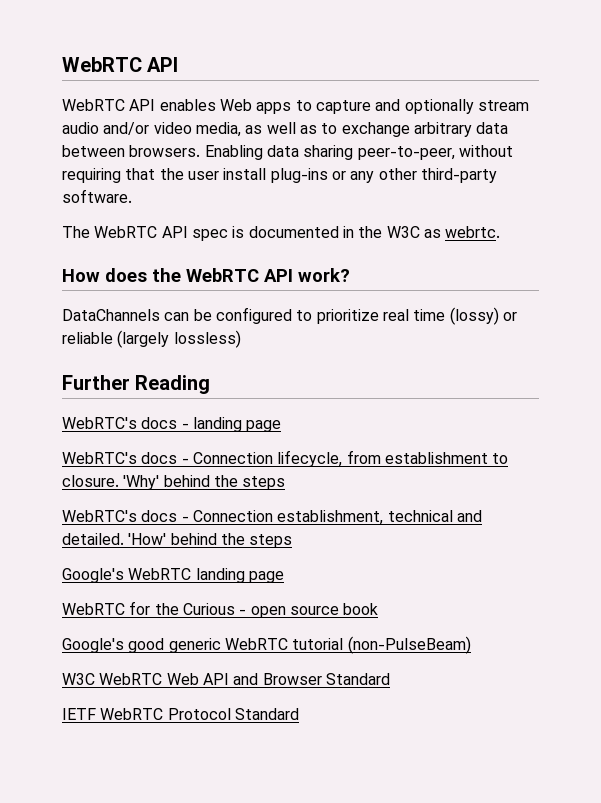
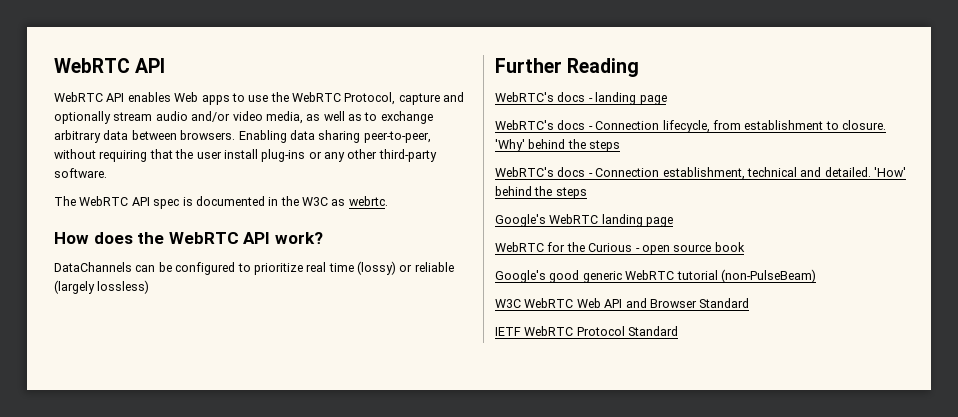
- WebRTC API enables Web apps to capture and optionally stream audio and/or video media, as well as to exchange arbitrary data between browsers.
+ WebRTC API enables Web apps to use the WebRTC Protocol, capture and optionally stream audio and/or video media, as well as to exchange arbitrary data between browsers.

